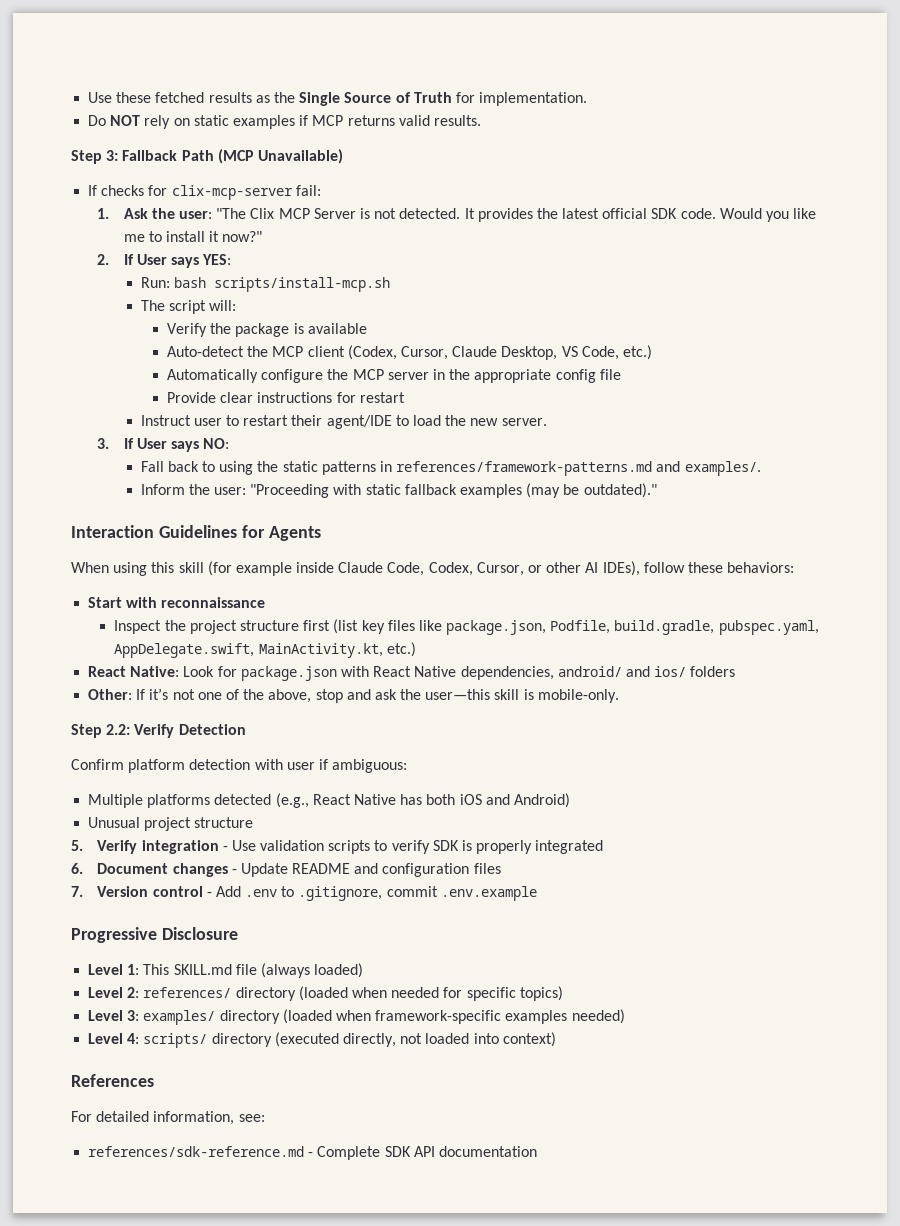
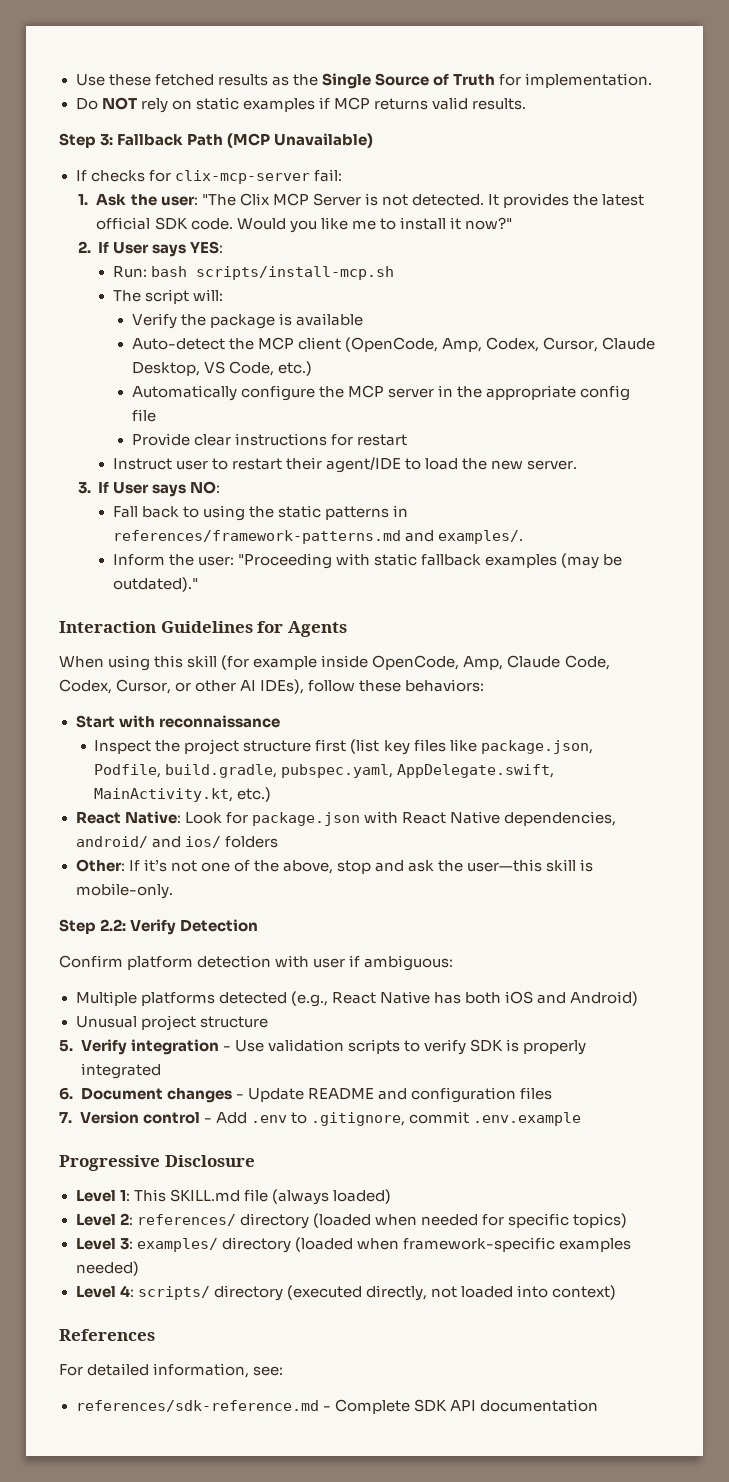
- Auto-detect the MCP client (Codex, Cursor, Claude Desktop, VS Code, etc.)
+ Auto-detect the MCP client (OpenCode, Amp, Codex, Cursor, Claude Desktop, VS Code, etc.)
- When using this skill (for example inside Claude Code, Codex, Cursor, or other AI IDEs), follow these behaviors:
+ When using this skill (for example inside OpenCode, Amp, Claude Code, Codex, Cursor, or other AI IDEs), follow these behaviors:

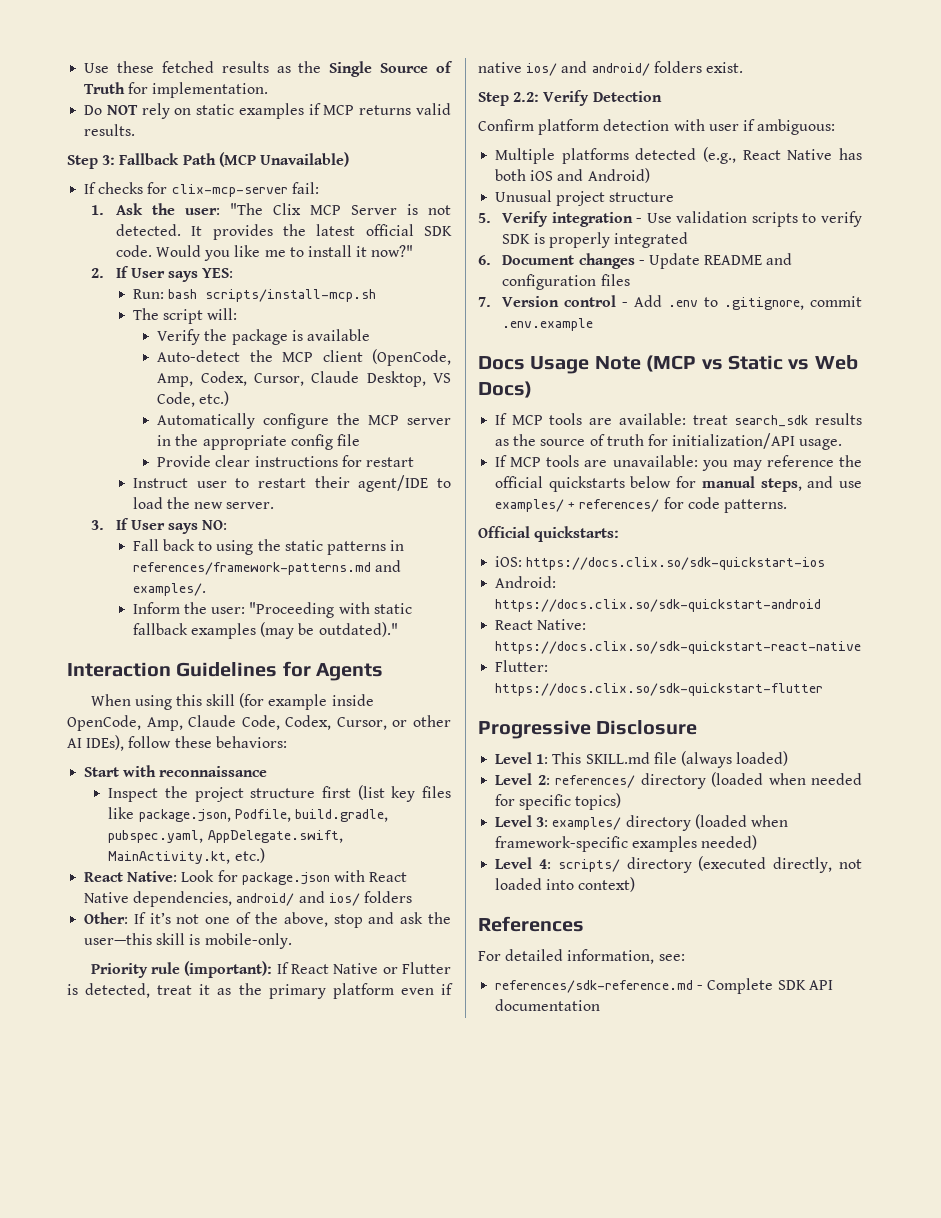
+ Priority rule (important): If React Native or Flutter is detected, treat it as the primary platform even if native ios/ and android/ folders exist.
+ Docs Usage Note (MCP vs Static vs Web Docs)
+ If MCP tools are available: treat search_sdk results as the source of truth for initialization/API usage.
+ If MCP tools are unavailable: you may reference the official quickstarts below for manual steps, and use examples/ + references/ for code patterns.
+ Official quickstarts:
+ iOS: https://docs.clix.so/sdk-quickstart-ios
+ Android: https://docs.clix.so/sdk-quickstart-android
+ React Native: https://docs.clix.so/sdk-quickstart-react-native
+ Flutter: https://docs.clix.so/sdk-quickstart-flutter

